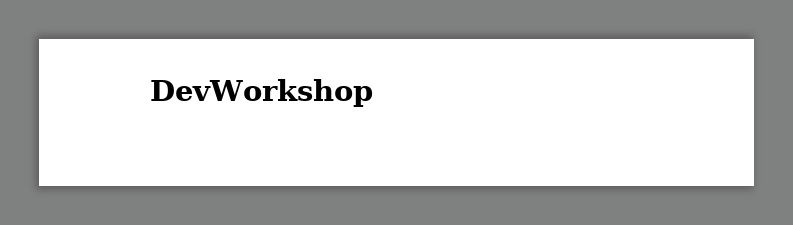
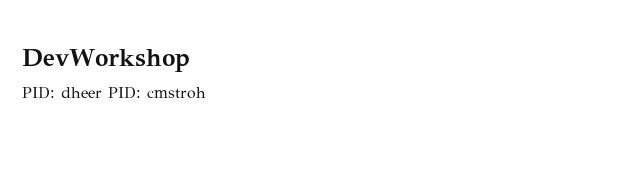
+ PID: dheer PID: cmstroh

